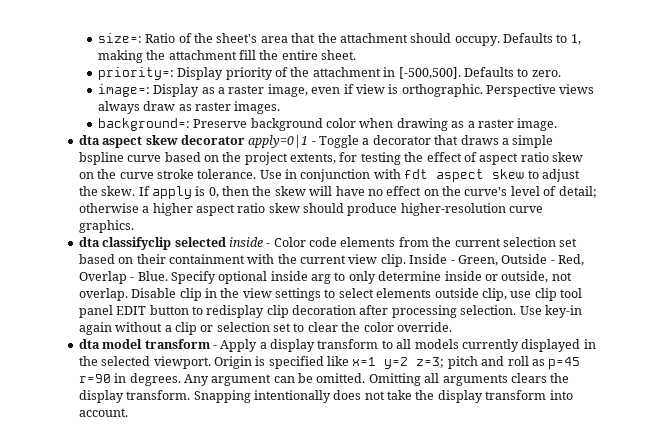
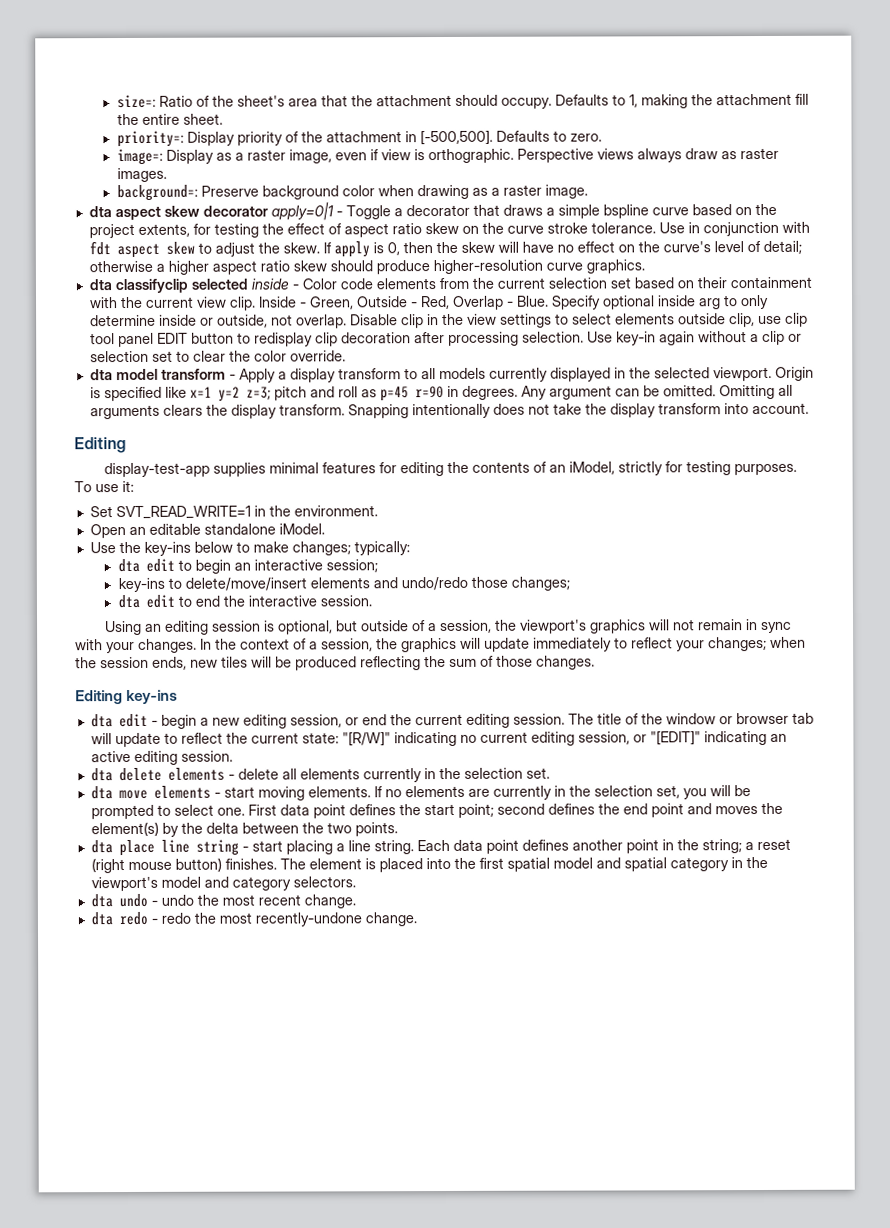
  Snapping intentionally does not take the display transform into account.
+ Editing
+ display-test-app supplies minimal features for editing the contents of an iModel, strictly for testing purposes. To use it:
+ Set SVT_READ_WRITE=1 in the environment.
+ Open an editable standalone iModel.
+ Use the key-ins below to make changes; typically:
+ dta edit to begin an interactive session;
+ key-ins to delete/move/insert elements and undo/redo those changes;
+ dta edit to end the interactive session.
+ Using an editing session is optional, but outside of a session, the viewport's graphics will not remain in sync with your changes. In the context of a session, the graphics will update immediately to reflect your changes; when the session ends, new tiles will be produced reflecting the sum of those changes.
+ Editing key-ins
+ dta edit - begin a new editing session, or end the current editing session. The title of the window or browser tab will update to reflect the current state: "[R/W]" indicating no current editing session, or "[EDIT]" indicating an active editing session.
+ dta delete elements - delete all elements currently in the selection set.
+ dta move elements - start moving elements. If no elements are currently in the selection set, you will be prompted to select one. First data point defines the start point; second defines the end point and moves the element(s) by the delta between the two points.
+ dta place line string - start placing a line string. Each data point defines another point in the string; a reset (right mouse button) finishes. The element is placed into the first spatial model and spatial category in the viewport's model and category selectors.
+ dta undo - undo the most recent change.
+ dta redo - redo the most recently-undone change.

